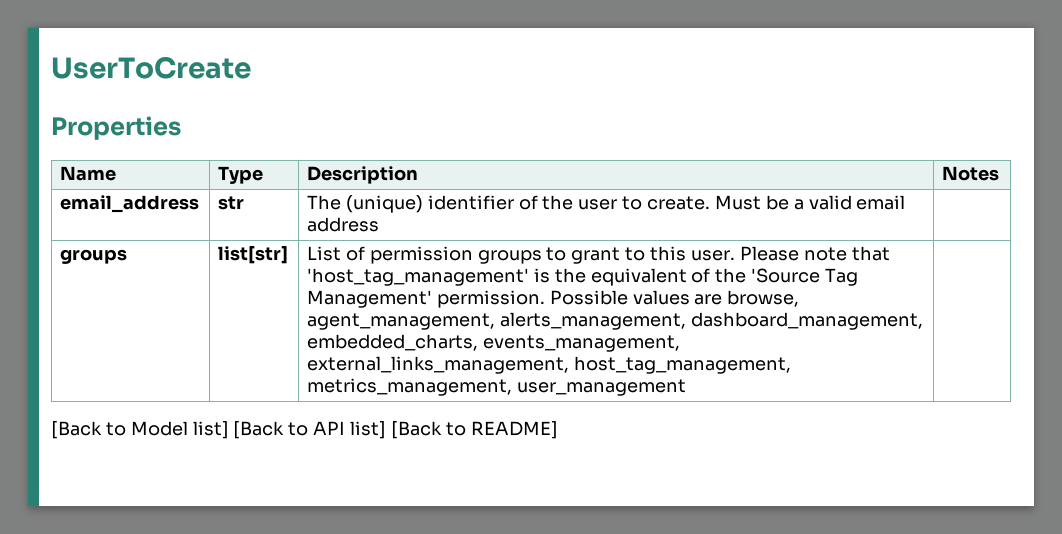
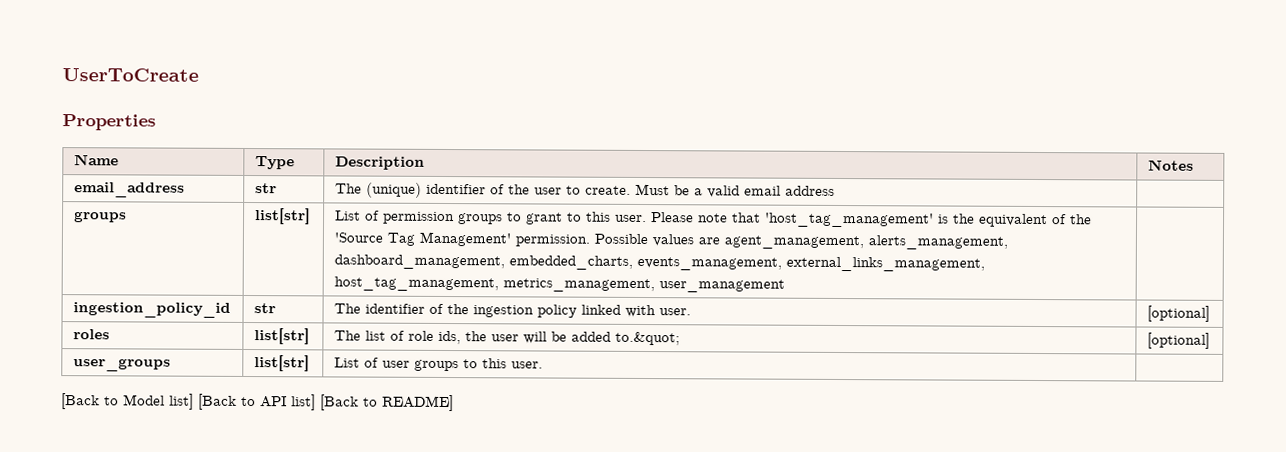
- groups | list[str] | List of permission groups to grant to this user. Please note that 'host_tag_management' is the equivalent of the 'Source Tag Management' permission. Possible values are browse, agent_management, alerts_management, dashboard_management, embedded_charts, events_management, external_links_management, host_tag_management, metrics_management, user_management |
+ groups | list[str] | List of permission groups to grant to this user. Please note that 'host_tag_management' is the equivalent of the 'Source Tag Management' permission. Possible values are agent_management, alerts_management, dashboard_management, embedded_charts, events_management, external_links_management, host_tag_management, metrics_management, user_management |
+ ingestion_policy_id | str | The identifier of the ingestion policy linked with user. | [optional]
+ roles | list[str] | The list of role ids, the user will be added to.&quot; | [optional]
+ user_groups | list[str] | List of user groups to this user. |

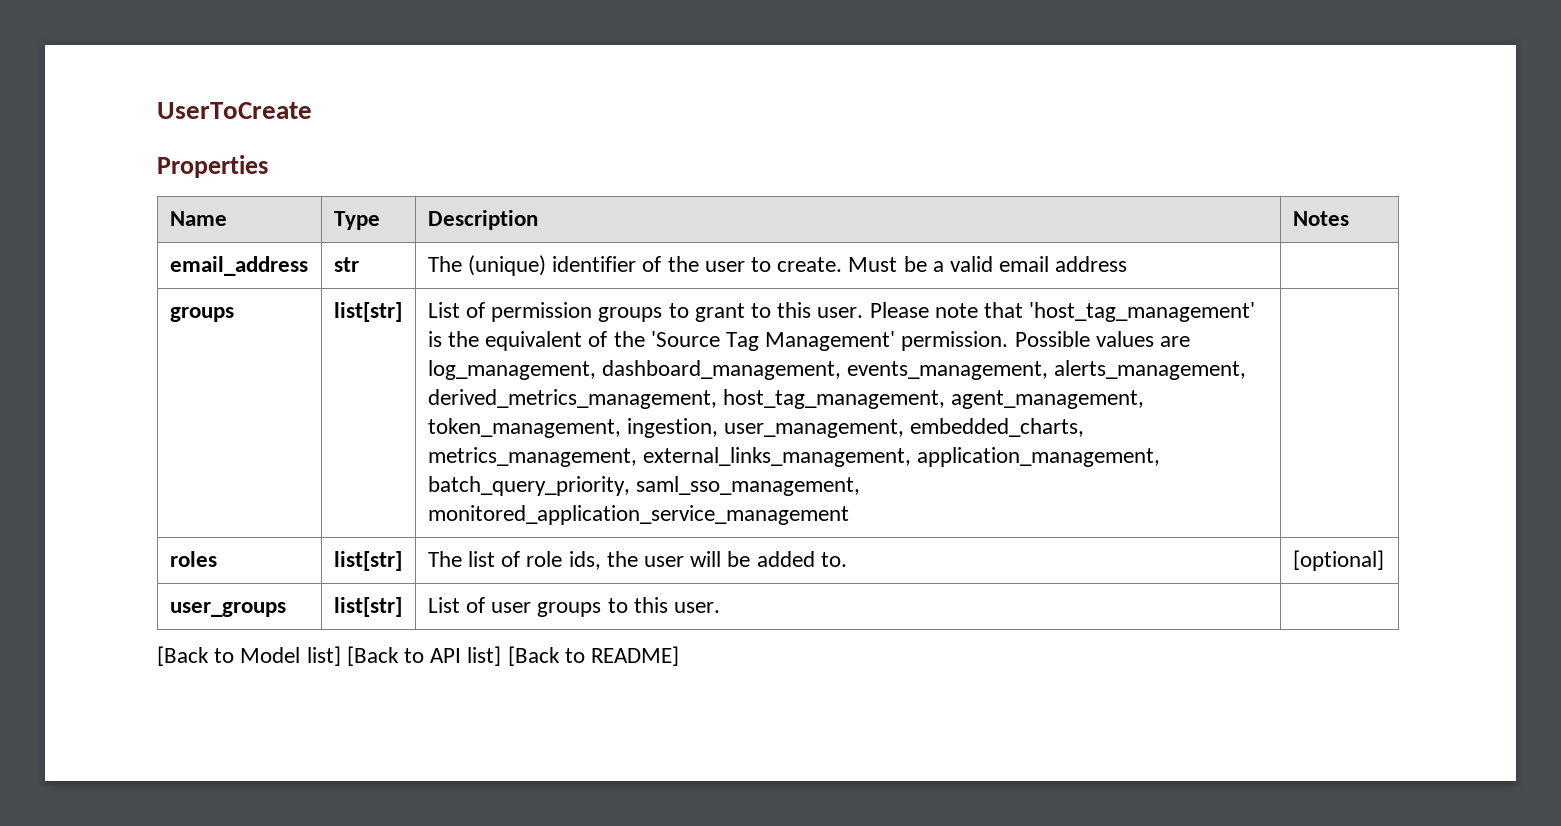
- Possible values are agent_management, alerts_management, dashboard_management, embedded_charts, events_management, external_links_management, host_tag_management, metrics_management, user_management |
- ingestion_policy_id | str | The identifier of the ingestion policy linked with user. | [optional]
+ Possible values are log_management, dashboard_management, events_management, alerts_management, derived_metrics_management, host_tag_management, agent_management, token_management, ingestion, user_management, embedded_charts, metrics_management, external_links_management, application_management, batch_query_priority, saml_sso_management, monitored_application_service_management
- roles | list[str] | The list of role ids, the user will be added to.&quot; | [optional]
+ roles | list[str] | The list of role ids, the user will be added to. | [optional]

